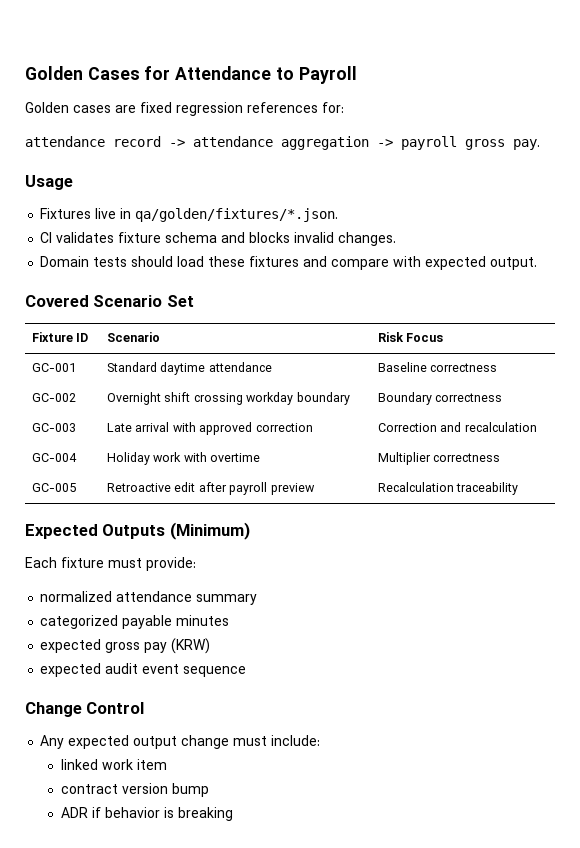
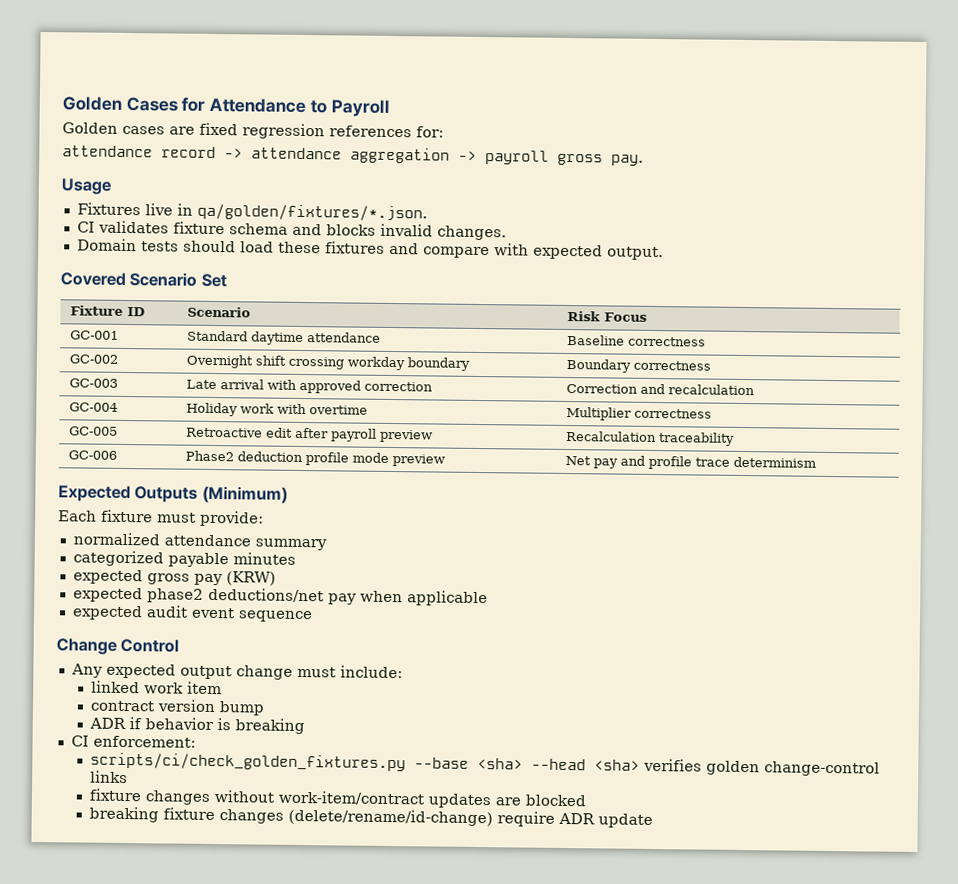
+ GC-006 | Phase2 deduction profile mode preview | Net pay and profile trace determinism
+ expected phase2 deductions/net pay when applicable
+ CI enforcement:
+ scripts/ci/check_golden_fixtures.py --base <sha> --head <sha> verifies golden change-control links
+ fixture changes without work-item/contract updates are blocked
+ breaking fixture changes (delete/rename/id-change) require ADR update

